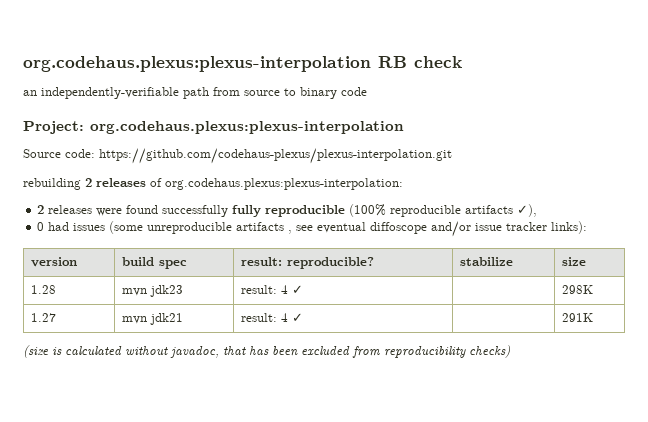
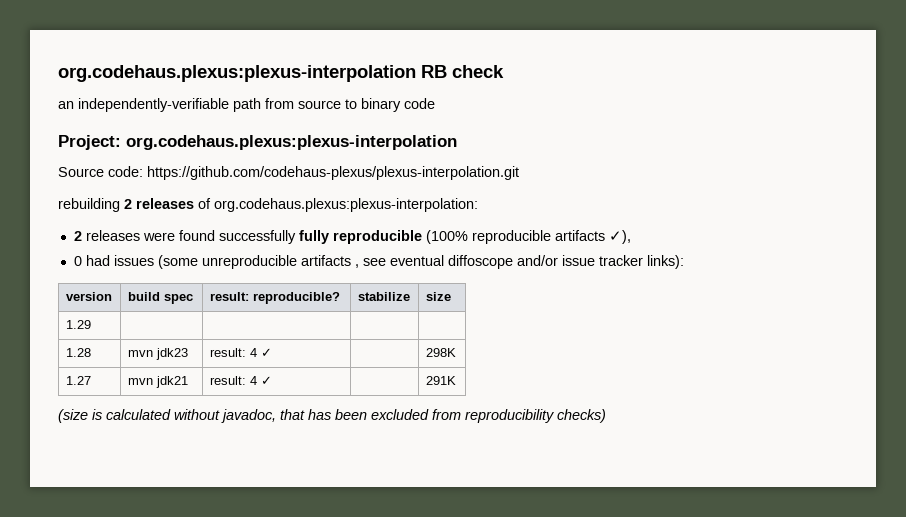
+ 1.29 | | | |

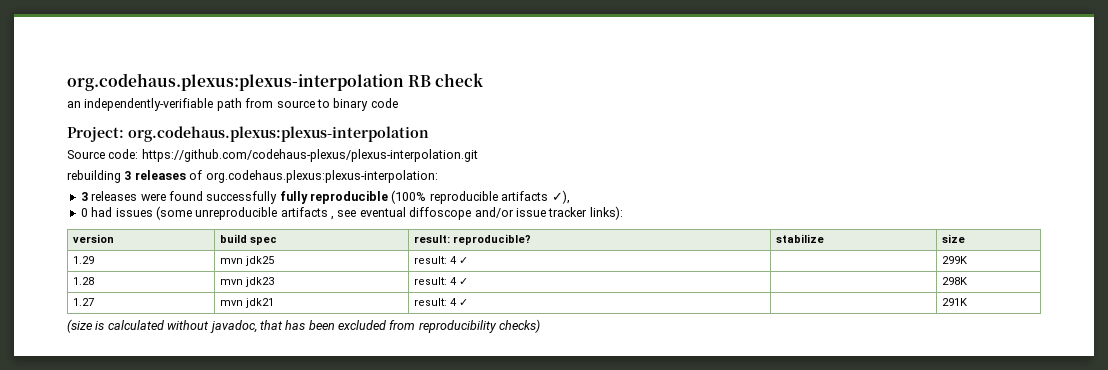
- rebuilding 2 releases of org.codehaus.plexus:plexus-interpolation:
+ rebuilding 3 releases of org.codehaus.plexus:plexus-interpolation:
- 2 releases were found successfully fully reproducible (100% reproducible artifacts ✓),
+ 3 releases were found successfully fully reproducible (100% reproducible artifacts ✓),
- 1.29 | | | |
+ 1.29 | mvn jdk25 | result: 4 ✓ | | 299K

